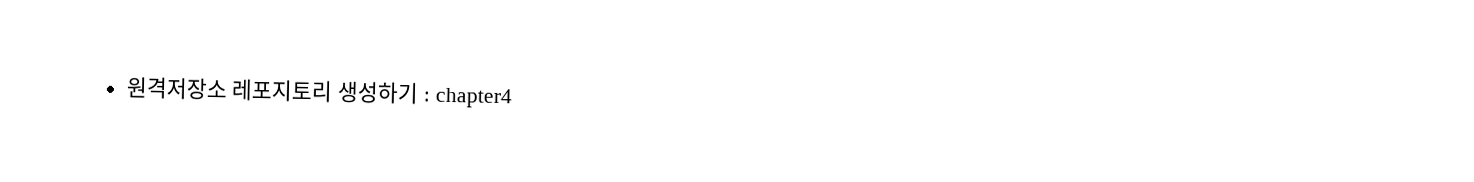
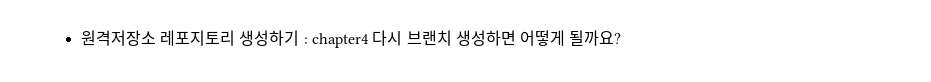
- 원격저장소 레포지토리 생성하기 : chapter4
+ 원격저장소 레포지토리 생성하기 : chapter4 다시 브랜치 생성하면 어떻게 될까요?

